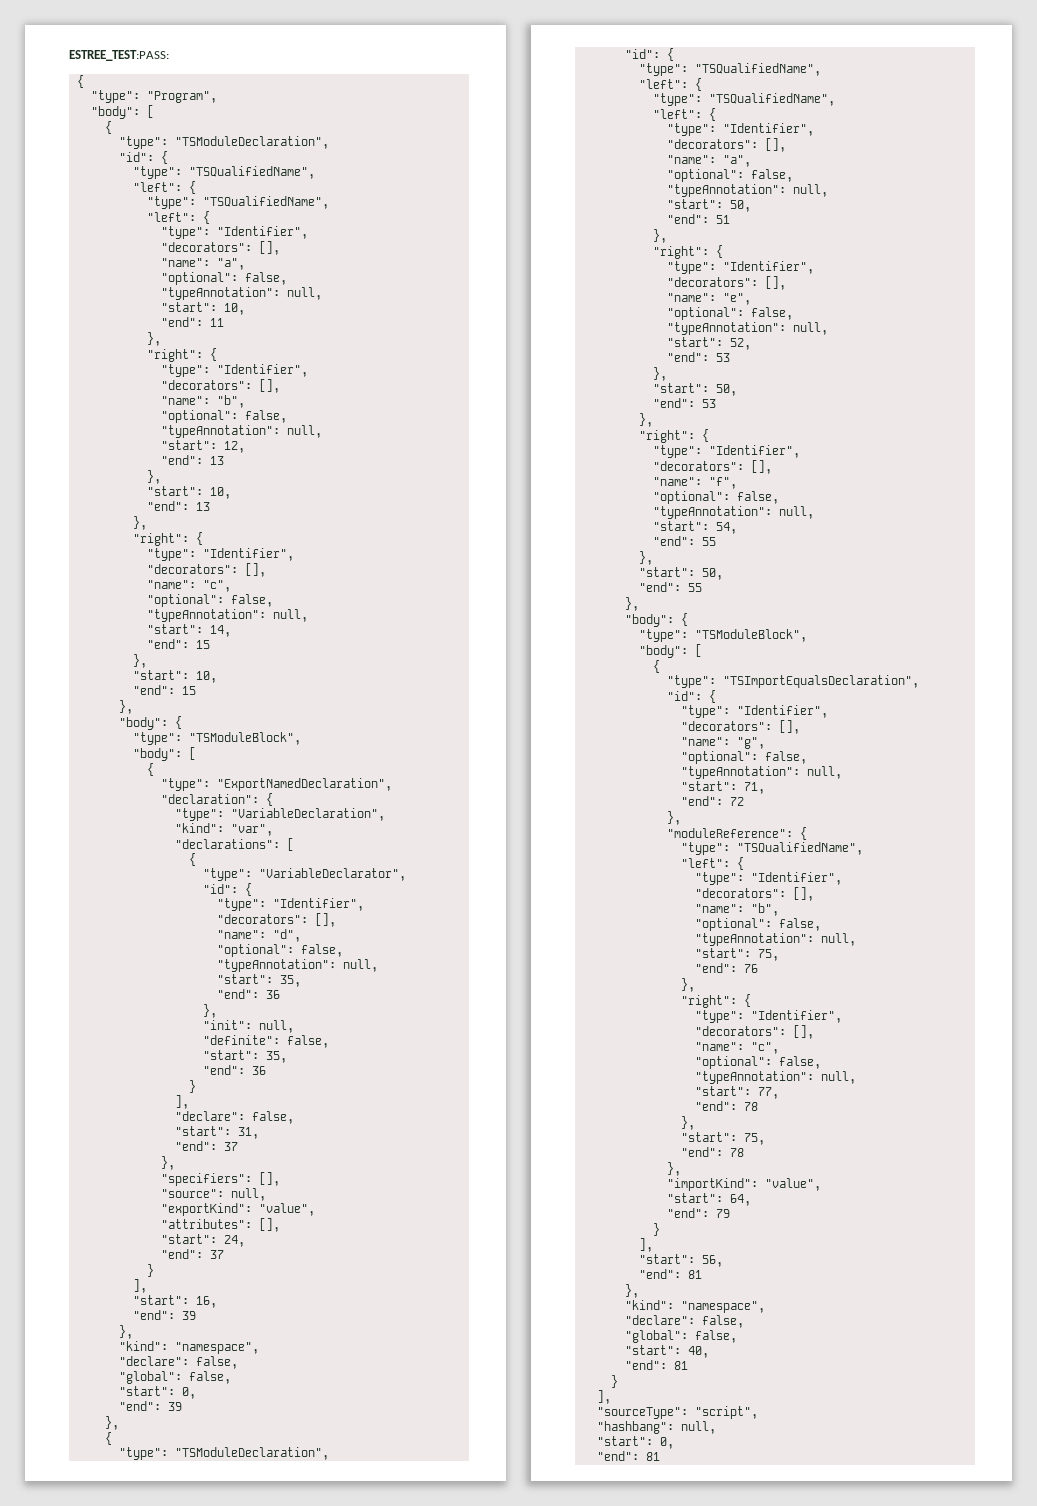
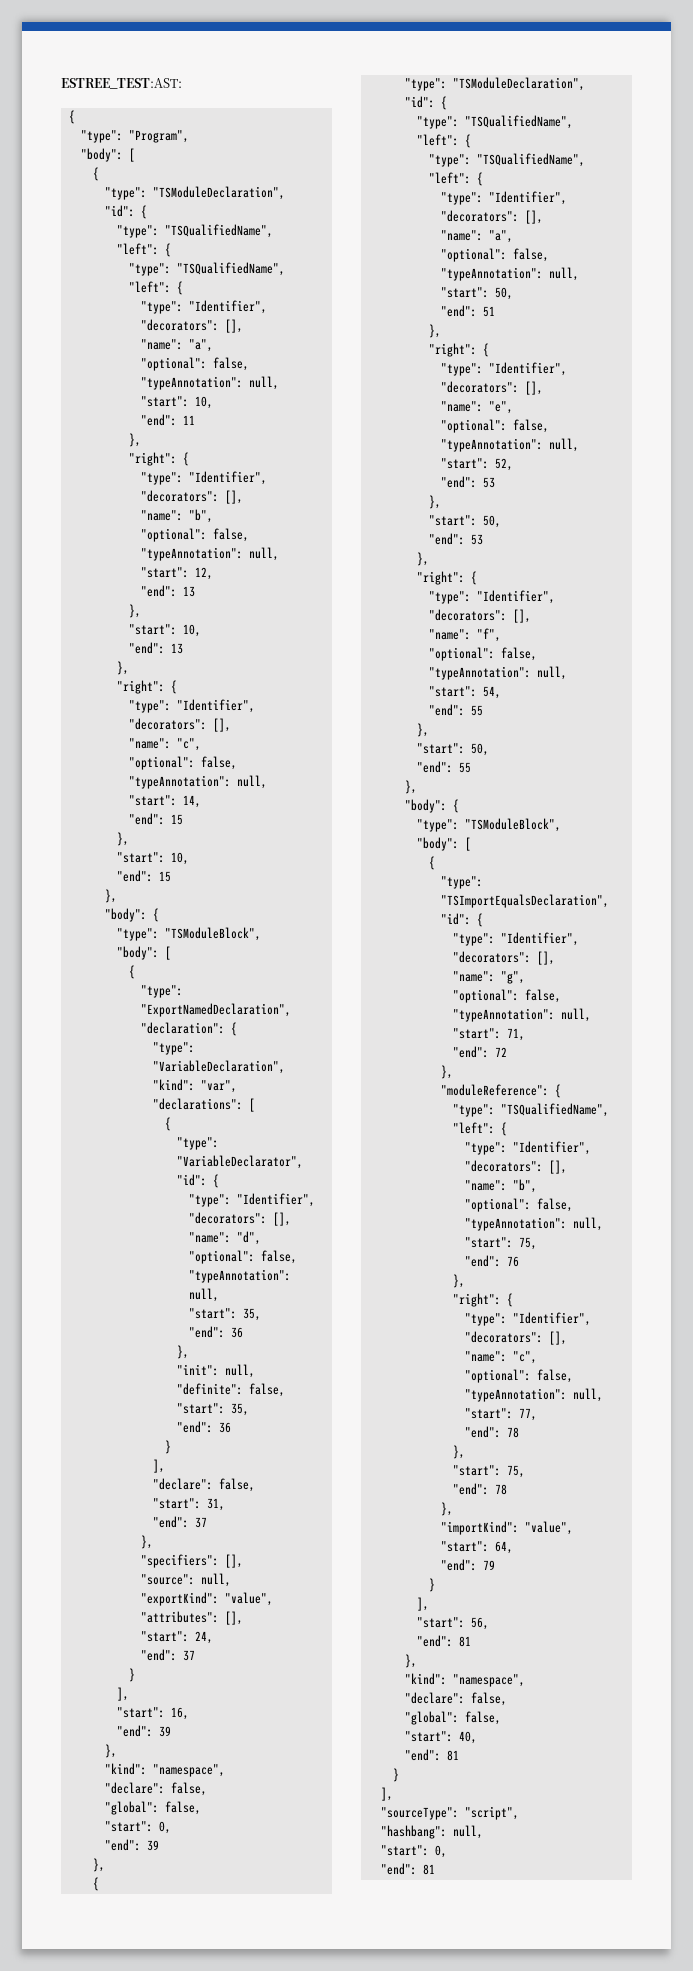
- ESTREE_TEST:PASS:
+ ESTREE_TEST:AST:

